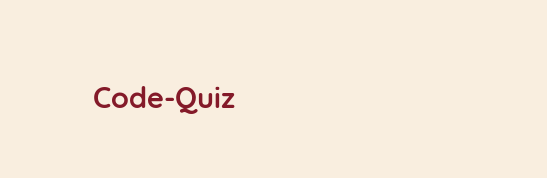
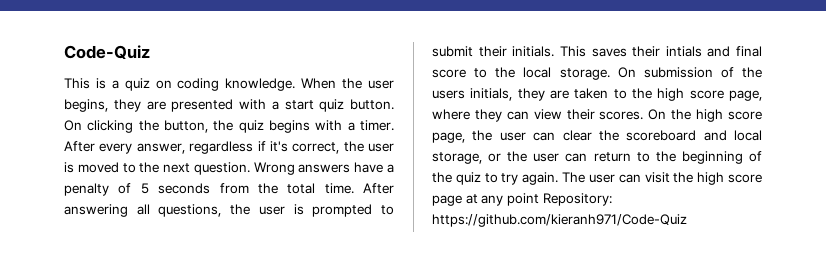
+ This is a quiz on coding knowledge. When the user begins, they are presented with a start quiz button. On clicking the button, the quiz begins with a timer. After every answer, regardless if it's correct, the user is moved to the next question. Wrong answers have a penalty of 5 seconds from the total time. After answering all questions, the user is prompted to submit their initials. This saves their intials and final score to the local storage. On submission of the users initials, they are taken to the high score page, where they can view their scores. On the high score page, the user can clear the scoreboard and local storage, or the user can return to the beginning of the quiz to try again. The user can visit the high score page at any point Repository: https://github.com/kieranh971/Code-Quiz

